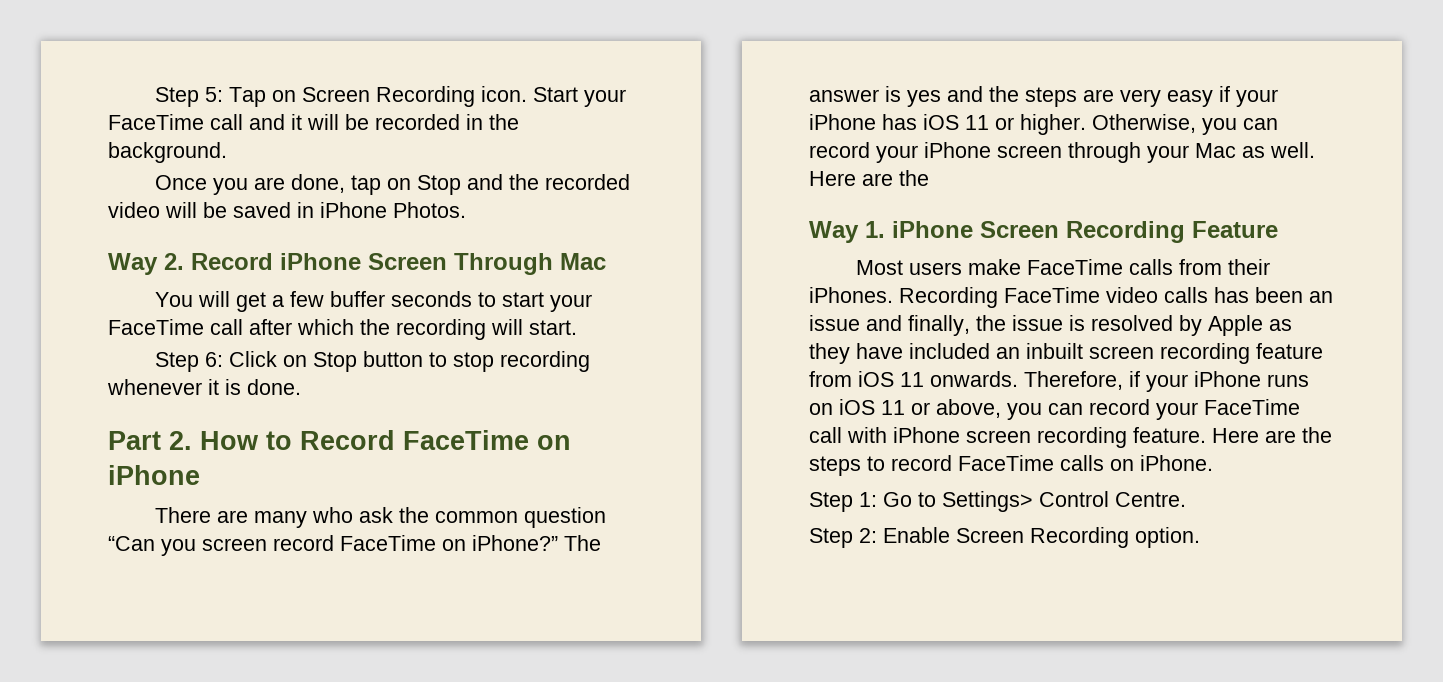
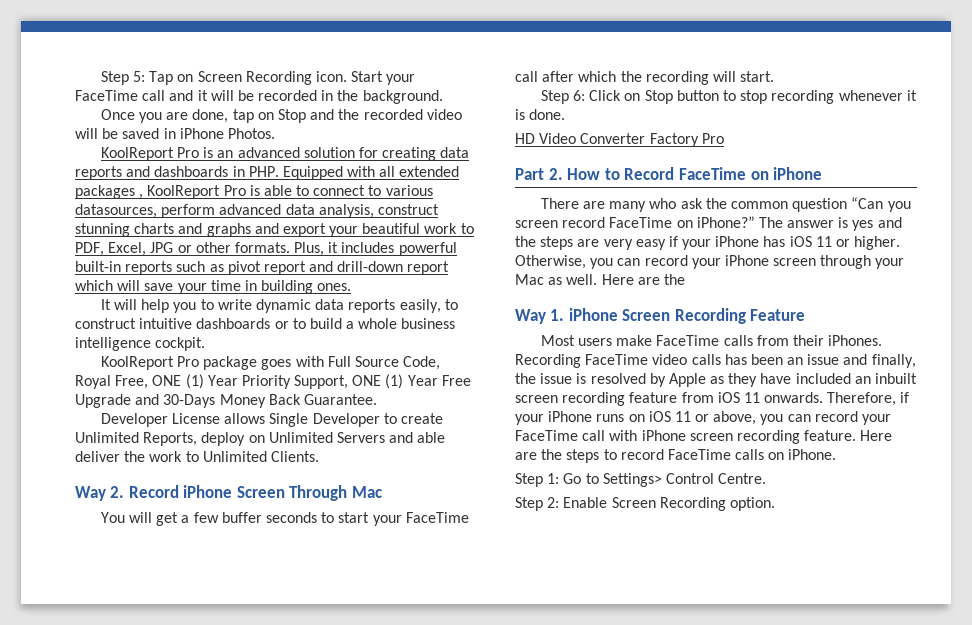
+ KoolReport Pro is an advanced solution for creating data reports and dashboards in PHP. Equipped with all extended packages , KoolReport Pro is able to connect to various datasources, perform advanced data analysis, construct stunning charts and graphs and export your beautiful work to PDF, Excel, JPG or other formats. Plus, it includes powerful built-in reports such as pivot report and drill-down report which will save your time in building ones.
+ It will help you to write dynamic data reports easily, to construct intuitive dashboards or to build a whole business intelligence cockpit.
+ KoolReport Pro package goes with Full Source Code, Royal Free, ONE (1) Year Priority Support, ONE (1) Year Free Upgrade and 30-Days Money Back Guarantee.
+ Developer License allows Single Developer to create Unlimited Reports, deploy on Unlimited Servers and able deliver the work to Unlimited Clients.
+ HD Video Converter Factory Pro

